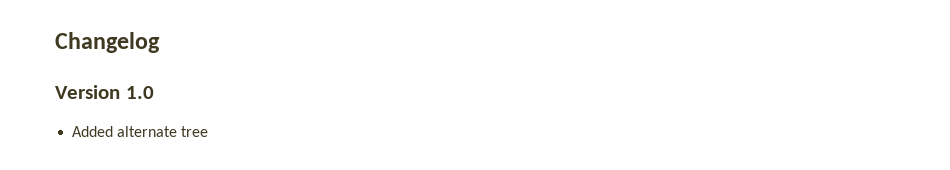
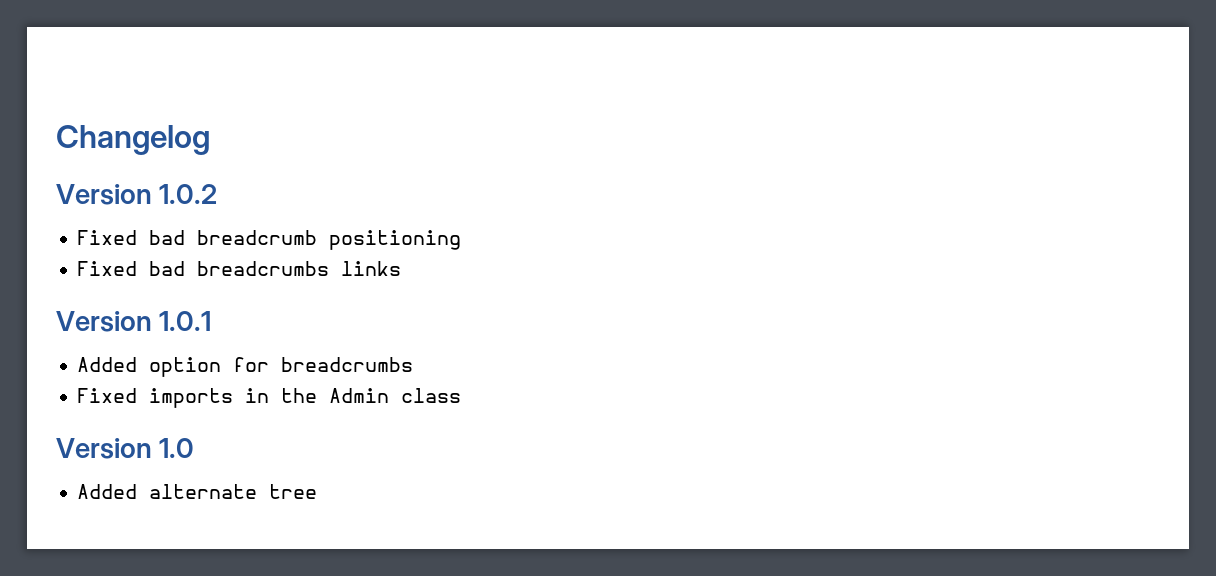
+ Version 1.0.2
+ Fixed bad breadcrumb positioning
+ Fixed bad breadcrumbs links
+ Version 1.0.1
+ Added option for breadcrumbs
+ Fixed imports in the Admin class

